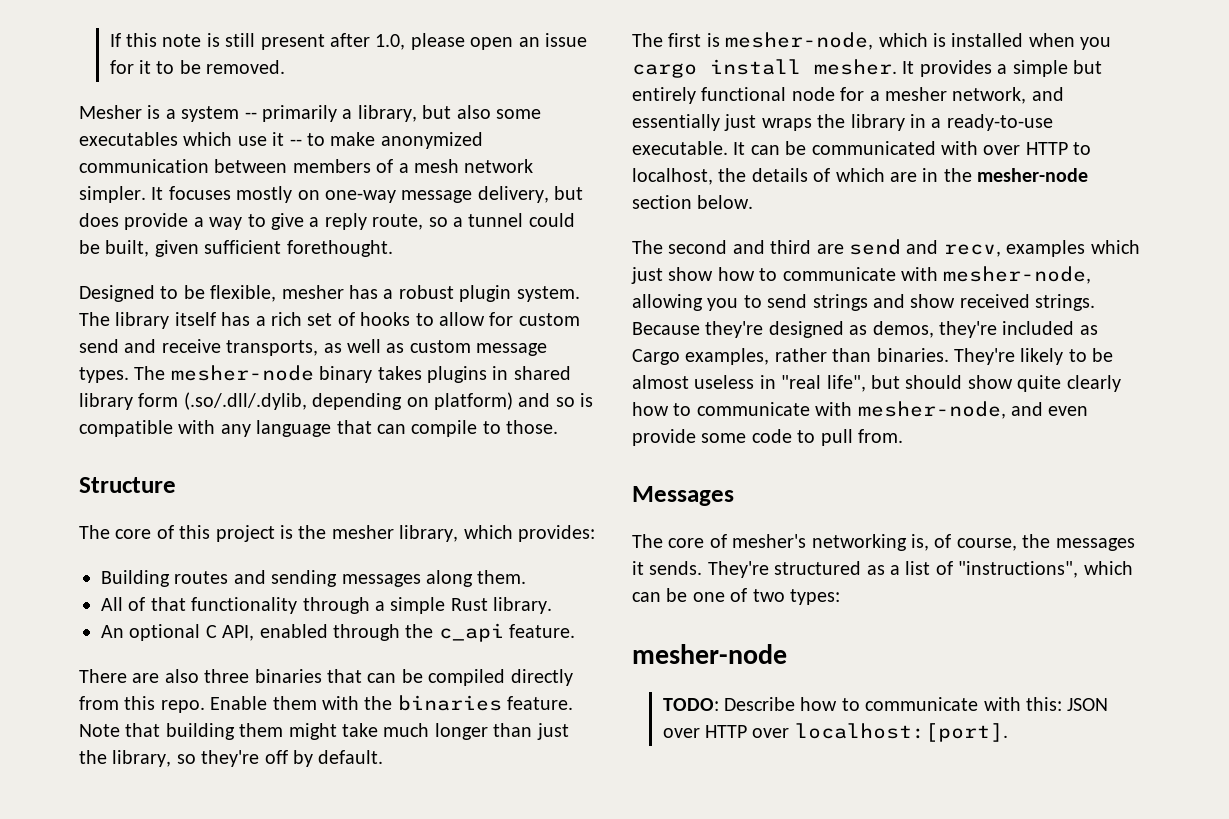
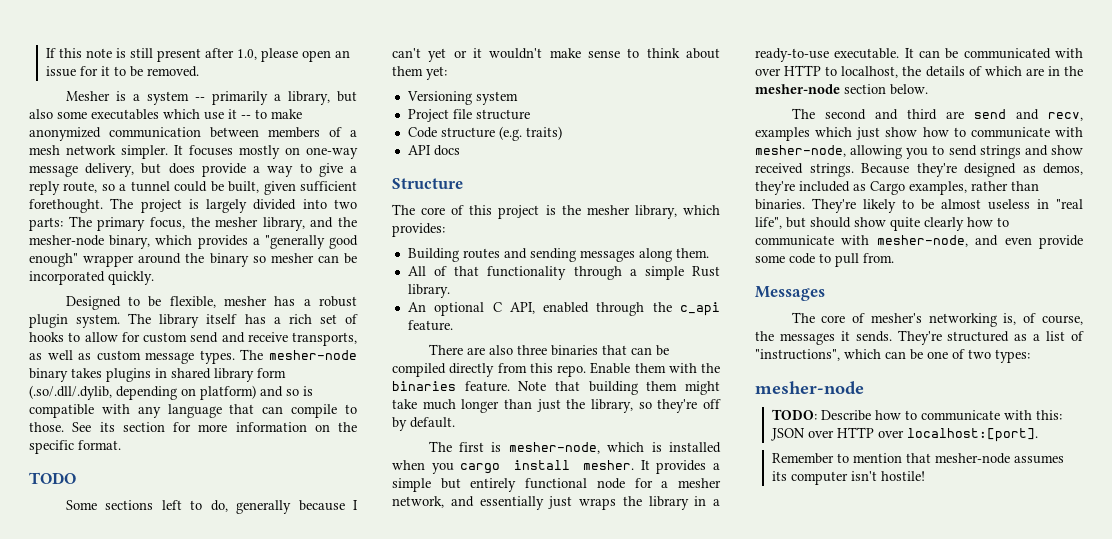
+ The project is largely divided into two parts: The primary focus, the mesher library, and the mesher-node binary, which provides a "generally good enough" wrapper around the binary so mesher can be incorporated quickly.
+ See its section for more information on the specific format.
+ TODO
+ Some sections left to do, generally because I can't yet or it wouldn't make sense to think about them yet:
+ Versioning system
+ Project file structure
+ Code structure (e.g. traits)
+ API docs
+ Remember to mention that mesher-node assumes its computer isn't hostile!

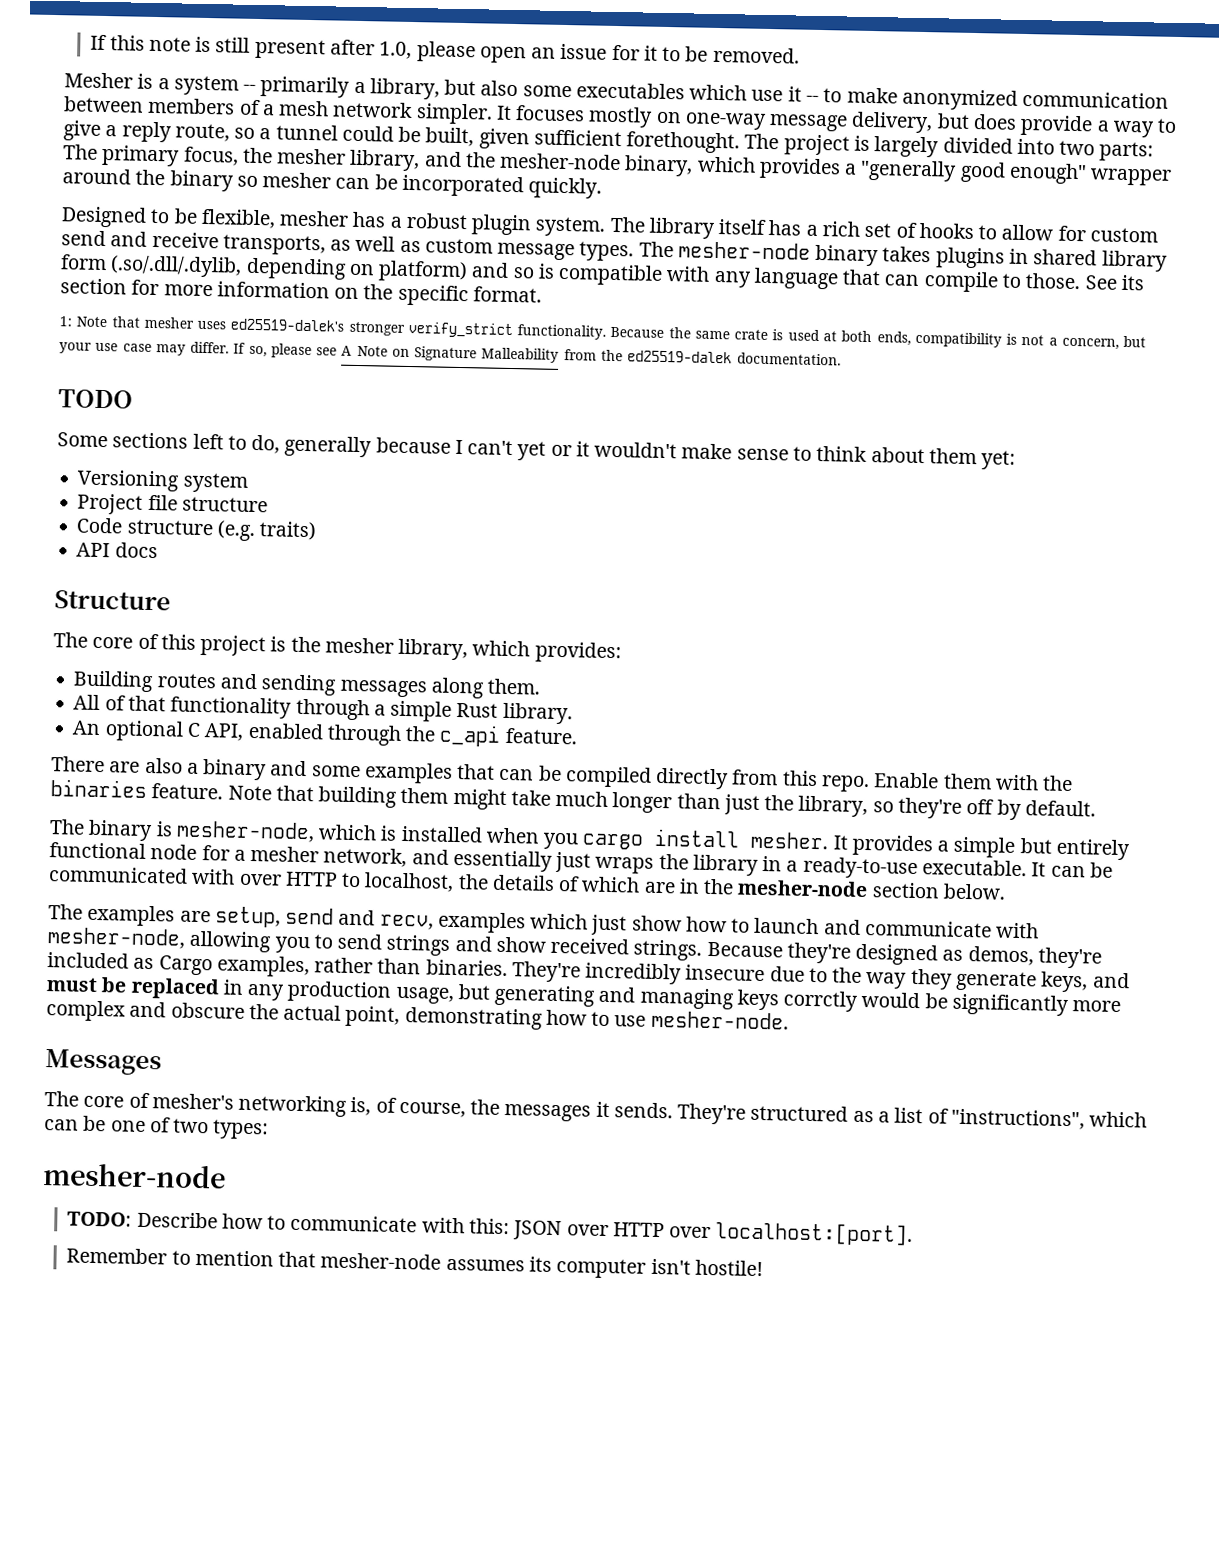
+ 1: Note that mesher uses ed25519-dalek's stronger verify_strict functionality. Because the same crate is used at both ends, compatibility is not a concern, but your use case may differ. If so, please see A Note on Signature Malleability from the ed25519-dalek documentation.
- There are also three binaries that can be compiled directly from this repo.
+ There are also a binary and some examples that can be compiled directly from this repo.
- The first is mesher-node, which is installed when you cargo install mesher.
+ The binary is mesher-node, which is installed when you cargo install mesher.
- The second and third are send and recv, examples which just show how to communicate with mesher-node, allowing you to send strings and show received strings.
+ The examples are setup, send and recv, examples which just show how to launch and communicate with mesher-node, allowing you to send strings and show received strings.
- They're likely to be almost useless in "real life", but should show quite clearly how to communicate with mesher-node, and even provide some code to pull from.
+ They're incredibly insecure due to the way they generate keys, and must be replaced in any production usage, but generating and managing keys corrctly would be significantly more complex and obscure the actual point, demonstrating how to use mesher-node.

